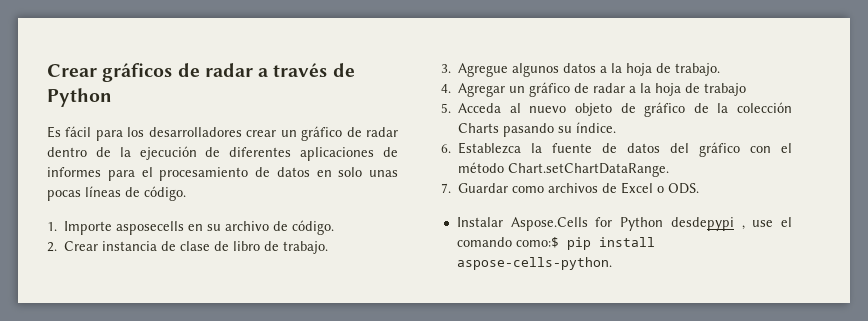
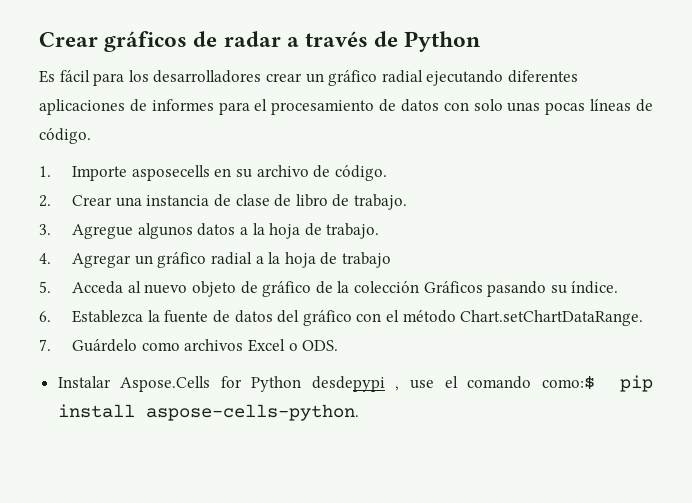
- Es fácil para los desarrolladores crear un gráfico de radar dentro de la ejecución de diferentes aplicaciones de informes para el procesamiento de datos en solo unas pocas líneas de código.
+ Es fácil para los desarrolladores crear un gráfico radial ejecutando diferentes aplicaciones de informes para el procesamiento de datos con solo unas pocas líneas de código.
- 2. Crear instancia de clase de libro de trabajo.
+ 2. Crear una instancia de clase de libro de trabajo.
- 4. Agregar un gráfico de radar a la hoja de trabajo
+ 4. Agregar un gráfico radial a la hoja de trabajo
- 5. Acceda al nuevo objeto de gráfico de la colección Charts pasando su índice.
+ 5. Acceda al nuevo objeto de gráfico de la colección Gráficos pasando su índice.
- 7. Guardar como archivos de Excel o ODS.
+ 7. Guárdelo como archivos Excel o ODS.

